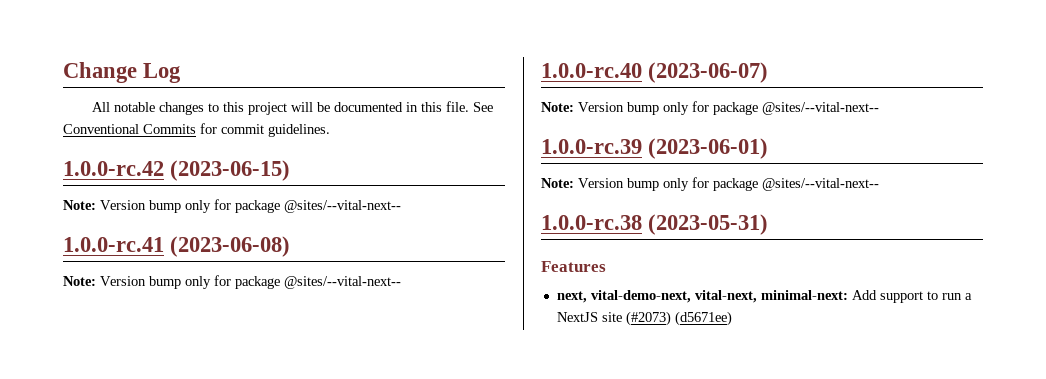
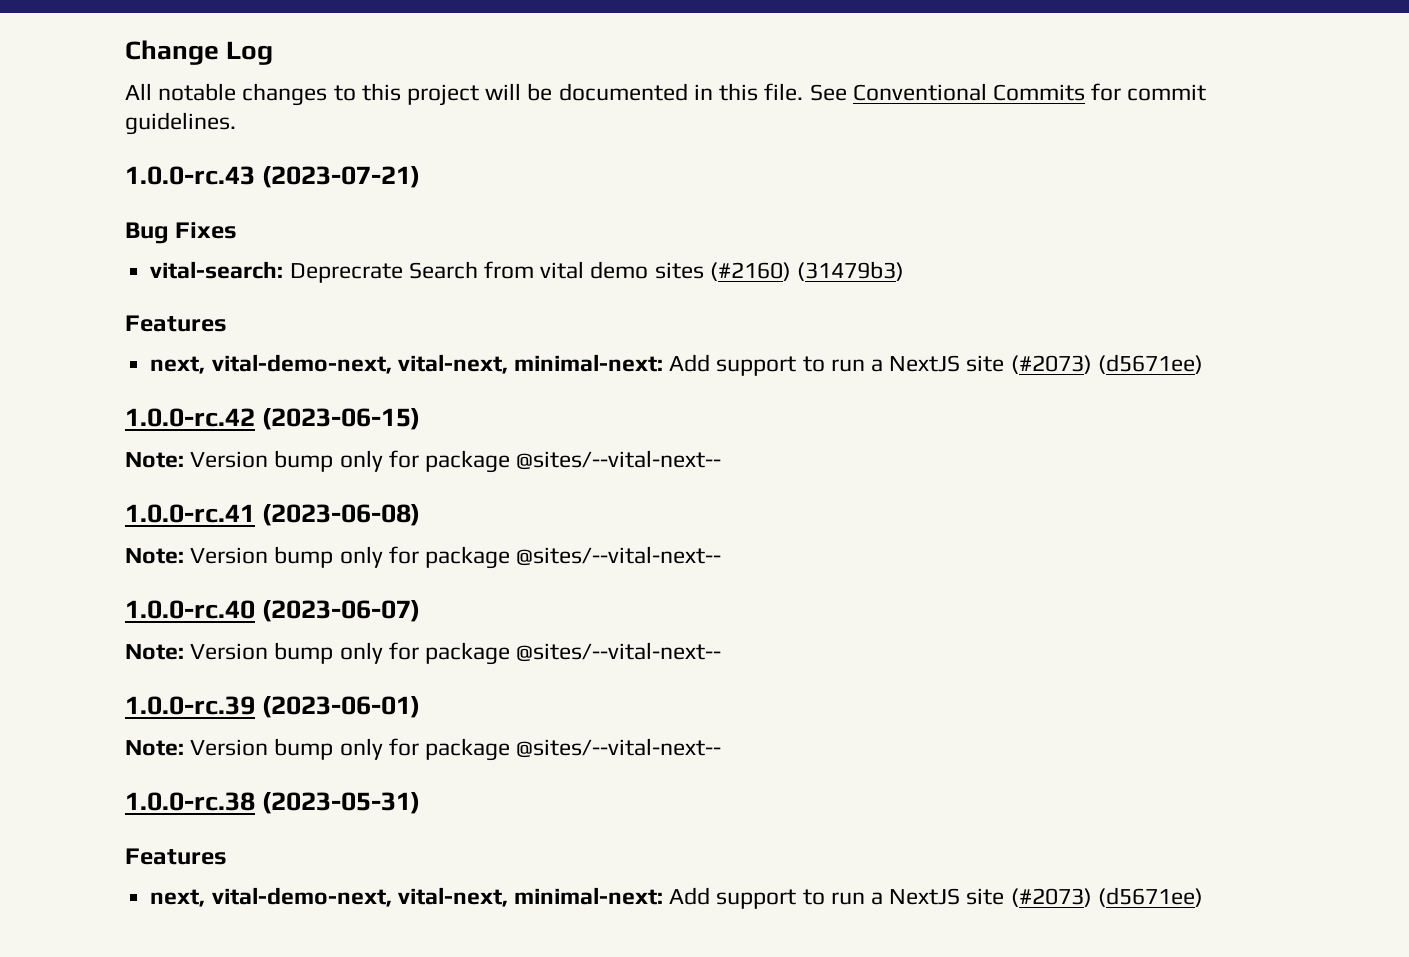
+ 1.0.0-rc.43 (2023-07-21)
+ Bug Fixes
+ vital-search: Deprecrate Search from vital demo sites (#2160) (31479b3)
+ Features
+ next, vital-demo-next, vital-next, minimal-next: Add support to run a NextJS site (#2073) (d5671ee)

